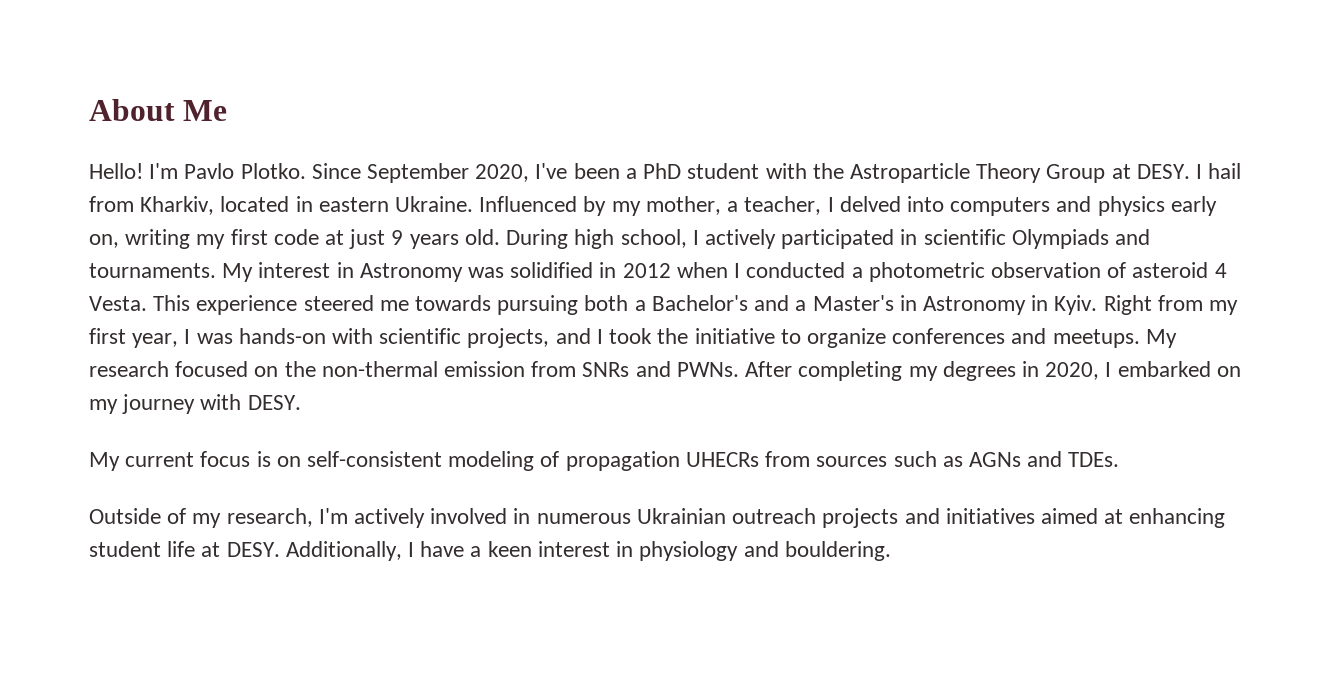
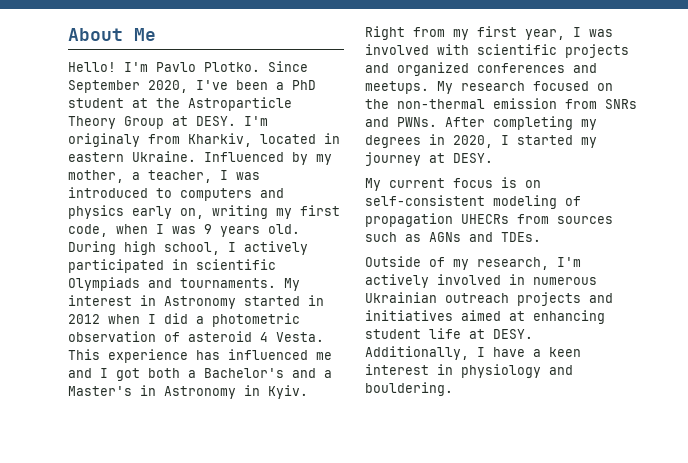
- Since September 2020, I've been a PhD student with the Astroparticle Theory Group at DESY.
+ Since September 2020, I've been a PhD student at the Astroparticle Theory Group at DESY.
- I hail from Kharkiv, located in eastern Ukraine.
+ I'm originaly from Kharkiv, located in eastern Ukraine.
- Influenced by my mother, a teacher, I delved into computers and physics early on, writing my first code at just 9 years old.
+ Influenced by my mother, a teacher, I was introduced to computers and physics early on, writing my first code, when I was 9 years old.
- My interest in Astronomy was solidified in 2012 when I conducted a photometric observation of asteroid 4 Vesta.
+ My interest in Astronomy started in 2012 when I did a photometric observation of asteroid 4 Vesta.
- This experience steered me towards pursuing both a Bachelor's and a Master's in Astronomy in Kyiv.
+ This experience has influenced me and I got both a Bachelor's and a Master's in Astronomy in Kyiv.
- Right from my first year, I was hands-on with scientific projects, and I took the initiative to organize conferences and meetups.
+ Right from my first year, I was involved with scientific projects and organized conferences and meetups.
- After completing my degrees in 2020, I embarked on my journey with DESY.
+ After completing my degrees in 2020, I started my journey at DESY.

